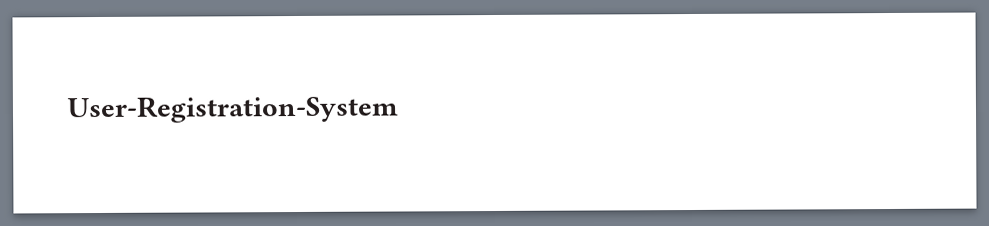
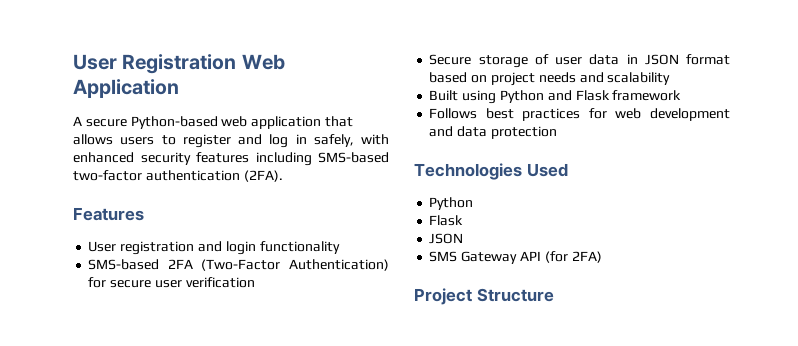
- User-Registration-System
+ User Registration Web Application
+ A secure Python-based web application that allows users to register and log in safely, with enhanced security features including SMS-based two-factor authentication (2FA).
+ Features
+ User registration and login functionality
+ SMS-based 2FA (Two-Factor Authentication) for secure user verification
+ Secure storage of user data in JSON format based on project needs and scalability
+ Built using Python and Flask framework
+ Follows best practices for web development and data protection
+ Technologies Used
+ Python
+ Flask
+ JSON
+ SMS Gateway API (for 2FA)
+ Project Structure

